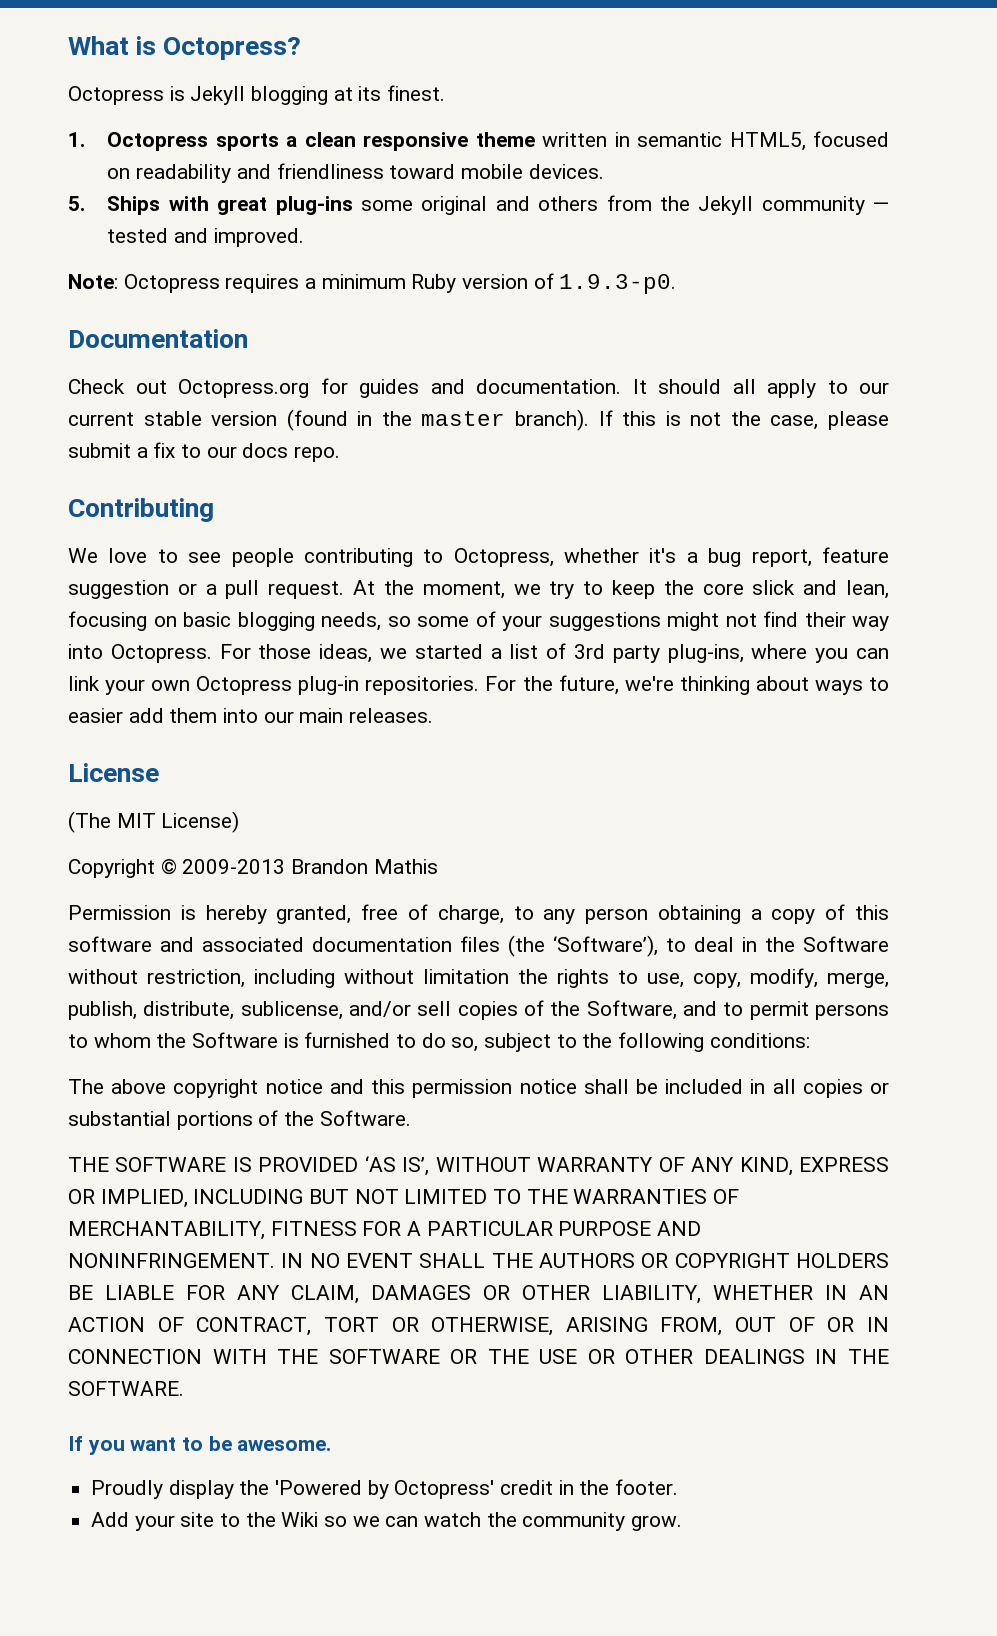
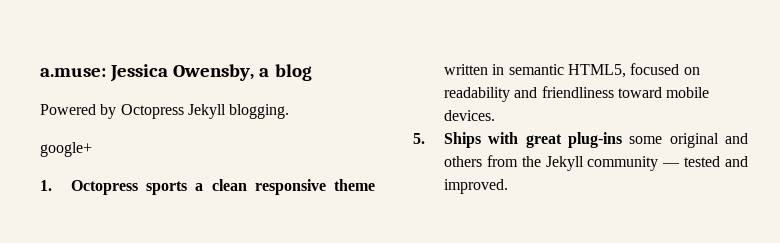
- What is Octopress?
- Octopress is Jekyll blogging at its finest.
+ a.muse: Jessica Owensby, a blog
+ Powered by Octopress Jekyll blogging.
+ google+
- Note: Octopress requires a minimum Ruby version of 1.9.3-p0.
- Documentation
- Check out Octopress.org for guides and documentation. It should all apply to our current stable version (found in the master branch). If this is not the case, please submit a fix to our docs repo.
- Contributing
- We love to see people contributing to Octopress, whether it's a bug report, feature suggestion or a pull request. At the moment, we try to keep the core slick and lean, focusing on basic blogging needs, so some of your suggestions might not find their way into Octopress. For those ideas, we started a list of 3rd party plug-ins, where you can link your own Octopress plug-in repositories. For the future, we're thinking about ways to easier add them into our main releases.
- License
- (The MIT License)
- Copyright © 2009-2013 Brandon Mathis
- Permission is hereby granted, free of charge, to any person obtaining a copy of this software and associated documentation files (the ‘Software’), to deal in the Software without restriction, including without limitation the rights to use, copy, modify, merge, publish, distribute, sublicense, and/or sell copies of the Software, and to permit persons to whom the Software is furnished to do so, subject to the following conditions:
- The above copyright notice and this permission notice shall be included in all copies or substantial portions of the Software.
- THE SOFTWARE IS PROVIDED ‘AS IS’, WITHOUT WARRANTY OF ANY KIND, EXPRESS OR IMPLIED, INCLUDING BUT NOT LIMITED TO THE WARRANTIES OF MERCHANTABILITY, FITNESS FOR A PARTICULAR PURPOSE AND NONINFRINGEMENT. IN NO EVENT SHALL THE AUTHORS OR COPYRIGHT HOLDERS BE LIABLE FOR ANY CLAIM, DAMAGES OR OTHER LIABILITY, WHETHER IN AN ACTION OF CONTRACT, TORT OR OTHERWISE, ARISING FROM, OUT OF OR IN CONNECTION WITH THE SOFTWARE OR THE USE OR OTHER DEALINGS IN THE SOFTWARE.
- If you want to be awesome.
- Proudly display the 'Powered by Octopress' credit in the footer.
- Add your site to the Wiki so we can watch the community grow.

